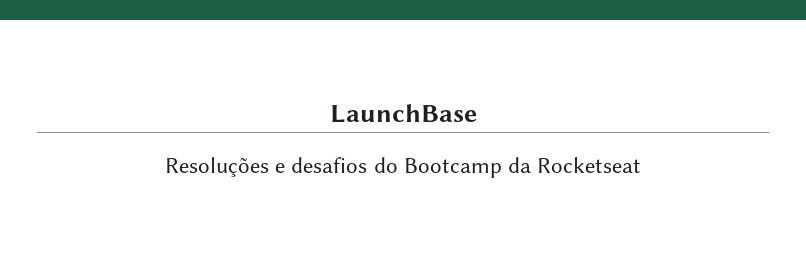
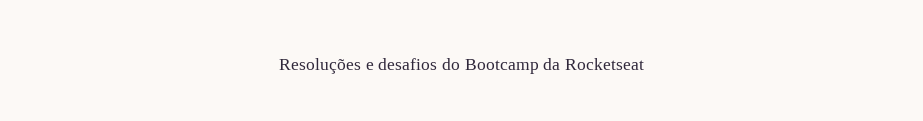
- LaunchBase

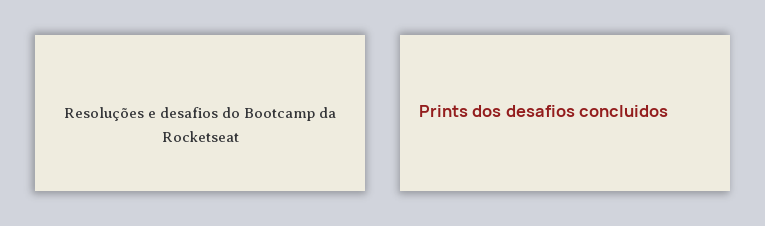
+ Prints dos desafios concluidos

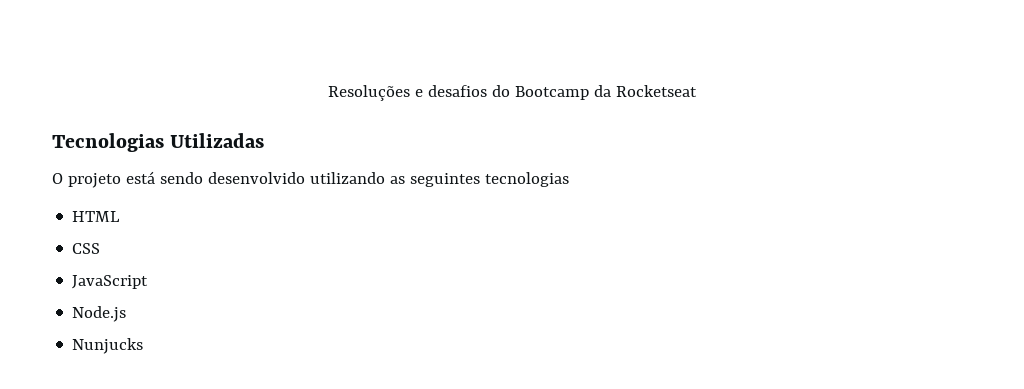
- Prints dos desafios concluidos
+ Tecnologias Utilizadas
+ O projeto está sendo desenvolvido utilizando as seguintes tecnologias
+ HTML
+ CSS
+ JavaScript
+ Node.js
+ Nunjucks

